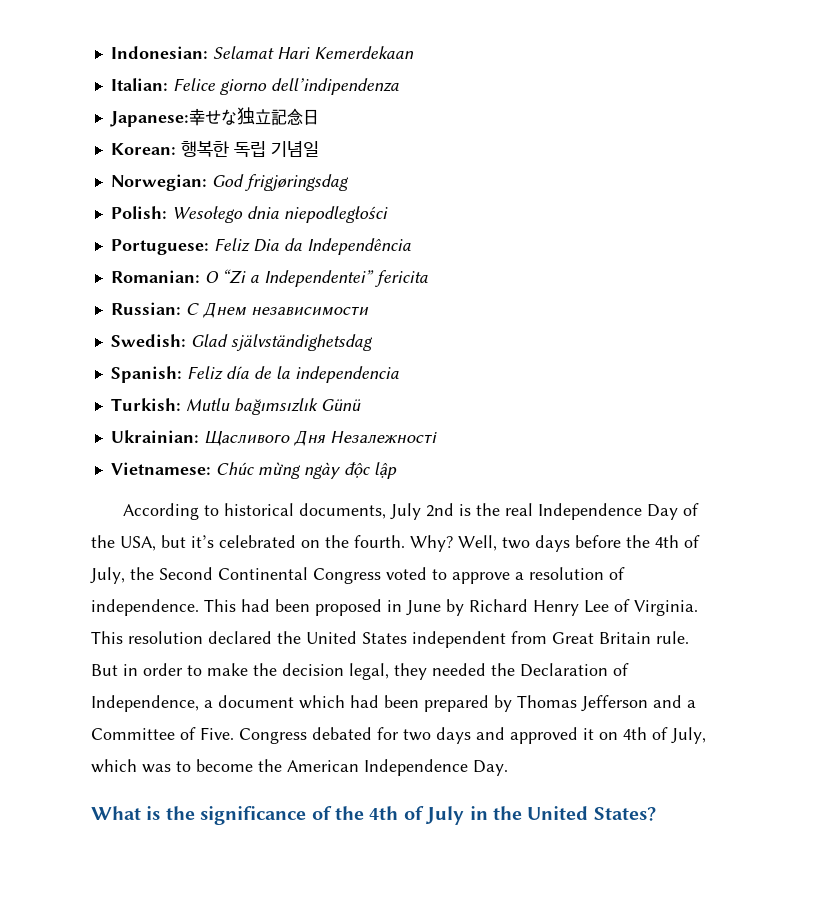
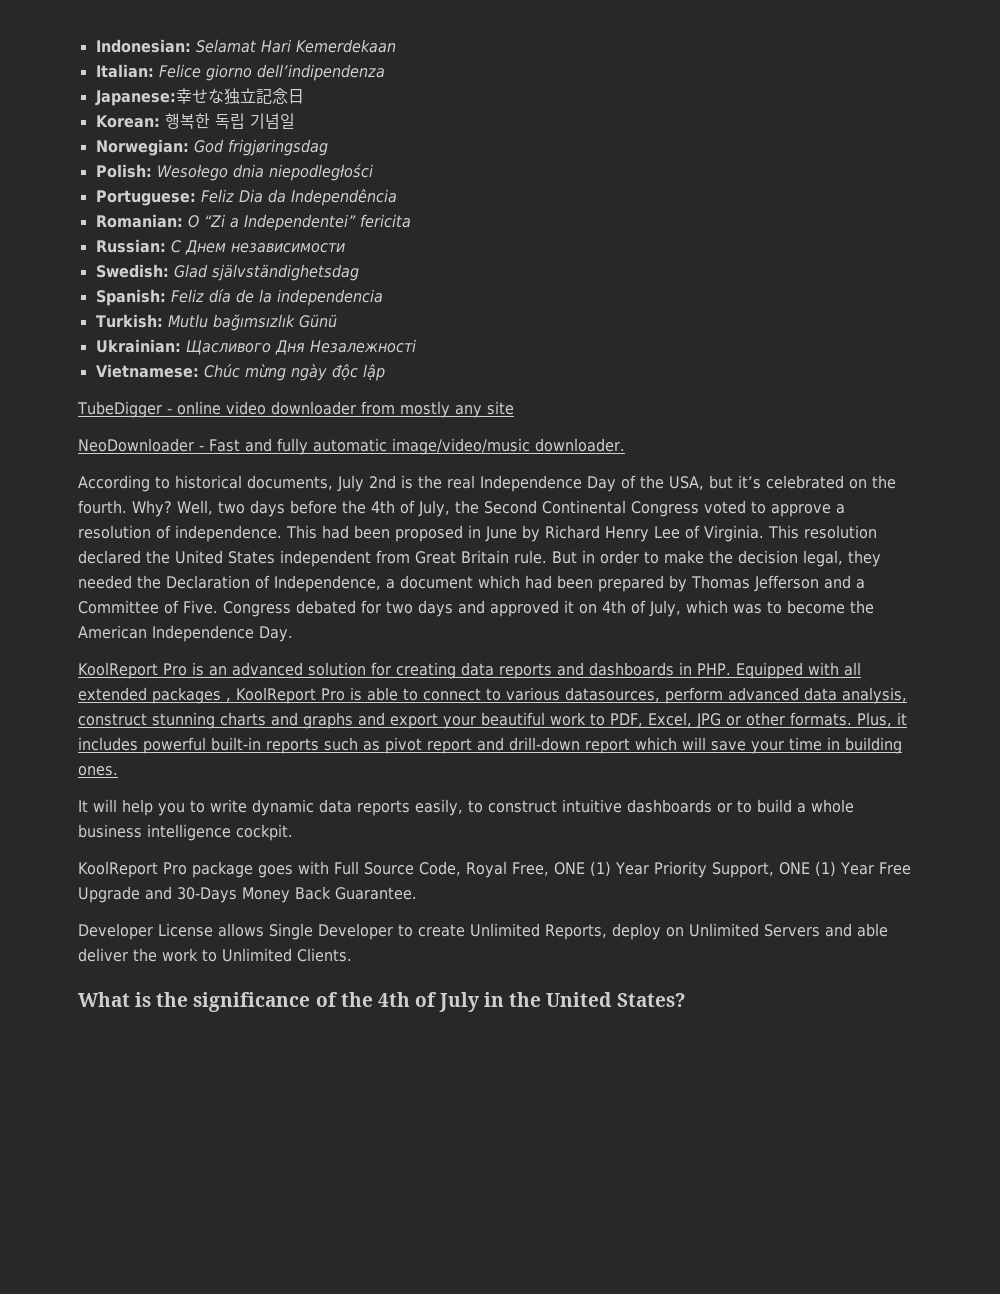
+ TubeDigger - online video downloader from mostly any site
+ NeoDownloader - Fast and fully automatic image/video/music downloader.
+ KoolReport Pro is an advanced solution for creating data reports and dashboards in PHP. Equipped with all extended packages , KoolReport Pro is able to connect to various datasources, perform advanced data analysis, construct stunning charts and graphs and export your beautiful work to PDF, Excel, JPG or other formats. Plus, it includes powerful built-in reports such as pivot report and drill-down report which will save your time in building ones.
+ It will help you to write dynamic data reports easily, to construct intuitive dashboards or to build a whole business intelligence cockpit.
+ KoolReport Pro package goes with Full Source Code, Royal Free, ONE (1) Year Priority Support, ONE (1) Year Free Upgrade and 30-Days Money Back Guarantee.
+ Developer License allows Single Developer to create Unlimited Reports, deploy on Unlimited Servers and able deliver the work to Unlimited Clients.

